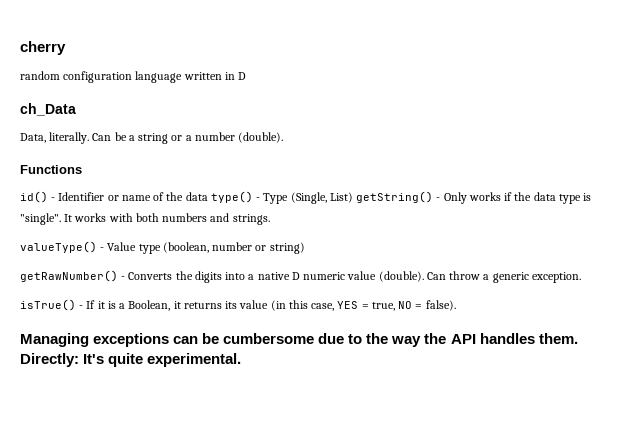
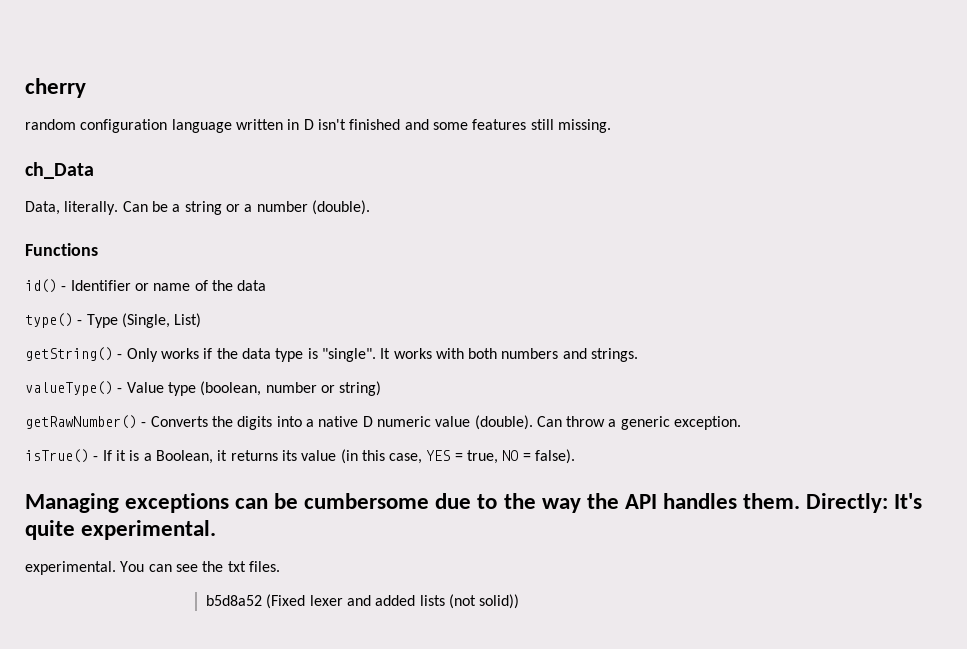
- random configuration language written in D
+ random configuration language written in D isn't finished and some features still missing.
- id() - Identifier or name of the data type() - Type (Single, List) getString() - Only works if the data type is "single".
+ id() - Identifier or name of the data
+ type() - Type (Single, List)
+ getString() - Only works if the data type is "single".
+ experimental. You can see the txt files.
+ b5d8a52 (Fixed lexer and added lists (not solid))

